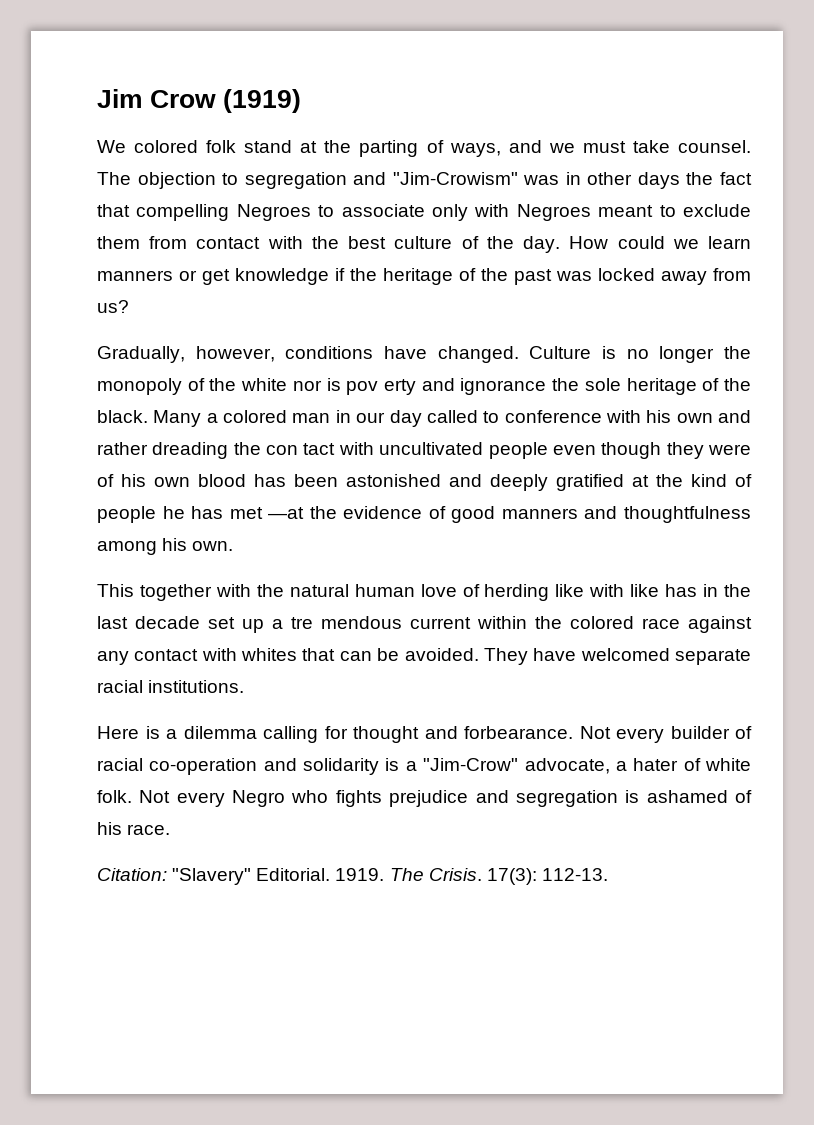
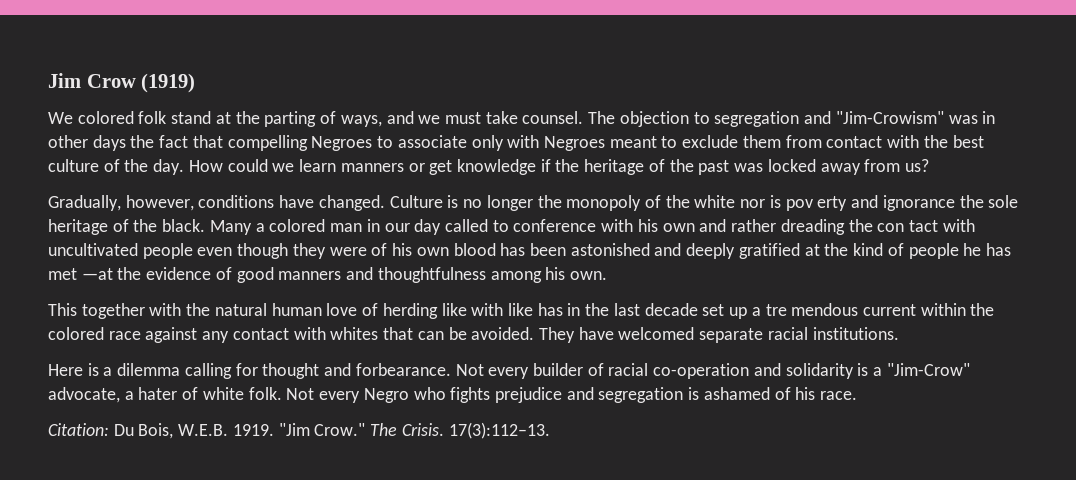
- Citation: "Slavery" Editorial. 1919. The Crisis. 17(3): 112-13.
+ Citation: Du Bois, W.E.B. 1919. "Jim Crow." The Crisis. 17(3):112–13.

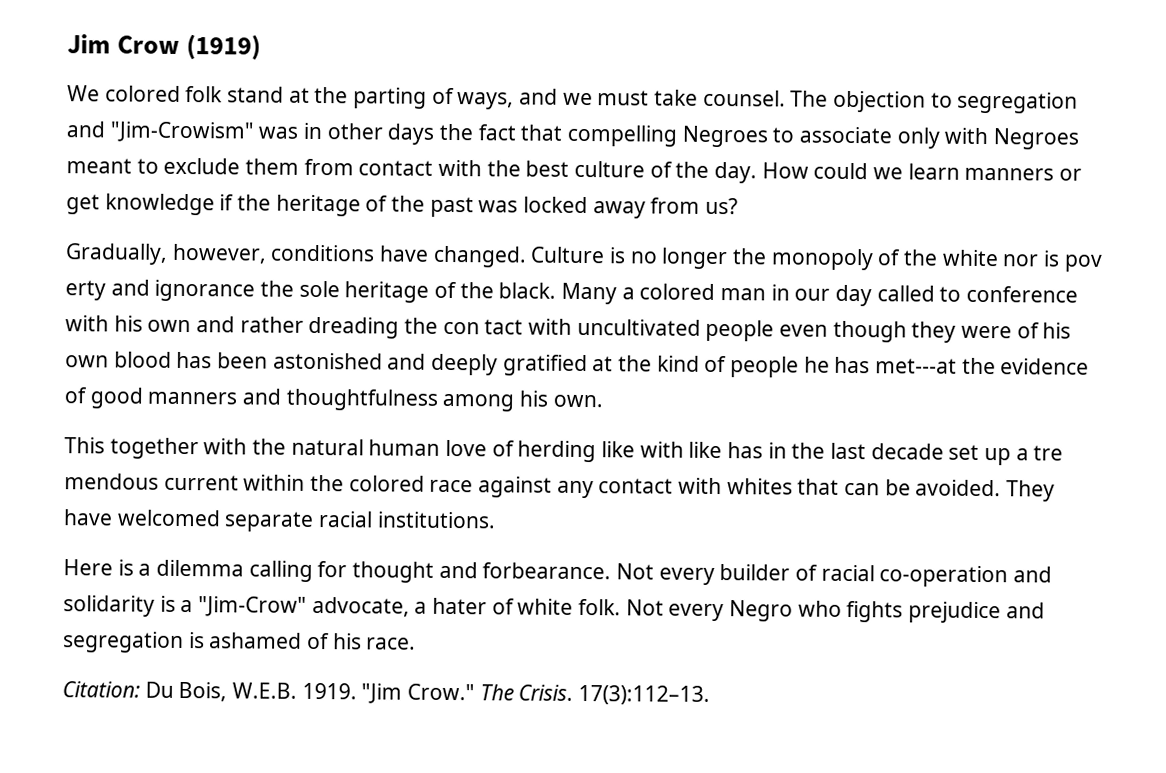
- Many a colored man in our day called to conference with his own and rather dreading the con tact with uncultivated people even though they were of his own blood has been astonished and deeply gratified at the kind of people he has met —at the evidence of good manners and thoughtfulness among his own.
+ Many a colored man in our day called to conference with his own and rather dreading the con tact with uncultivated people even though they were of his own blood has been astonished and deeply gratified at the kind of people he has met---at the evidence of good manners and thoughtfulness among his own.

